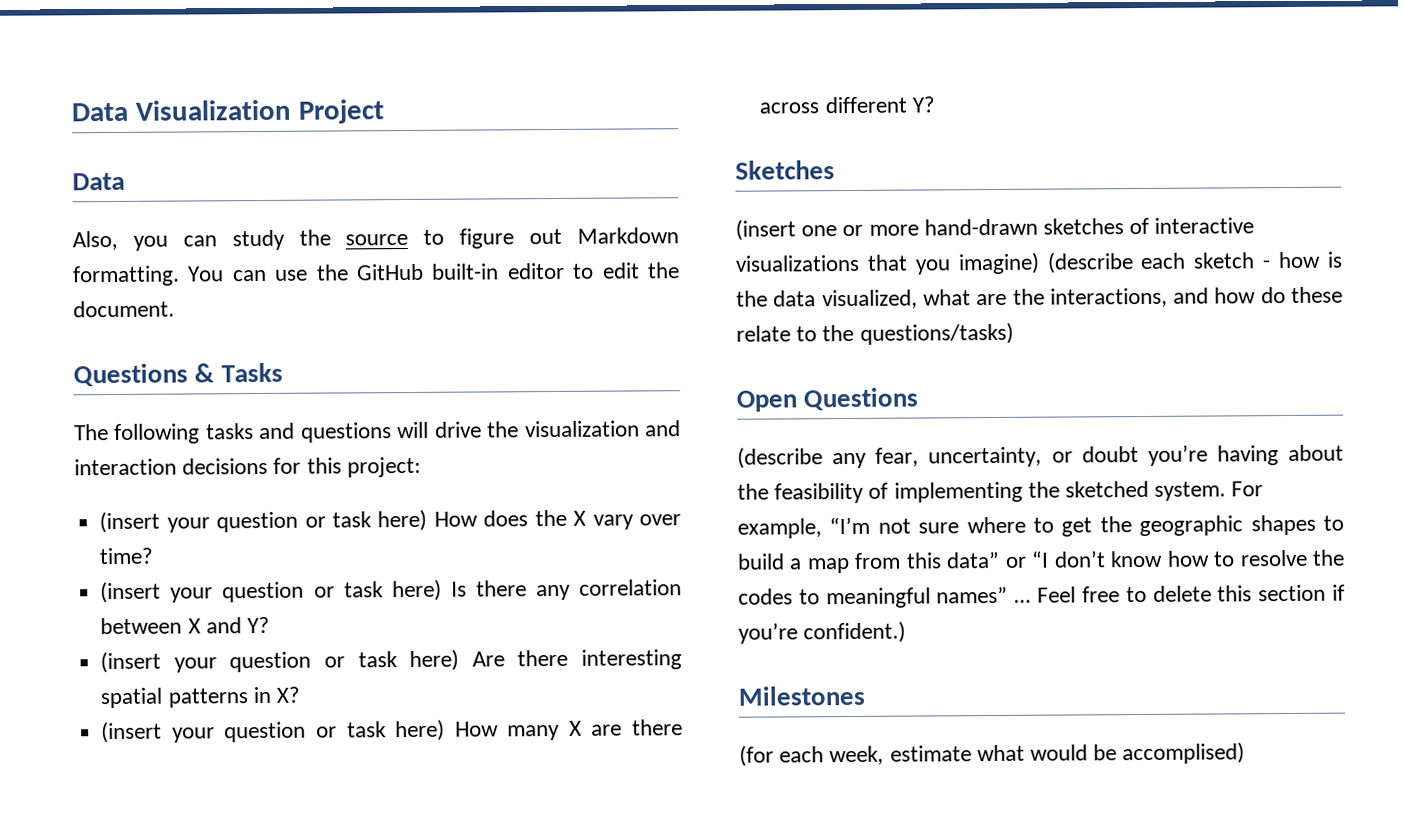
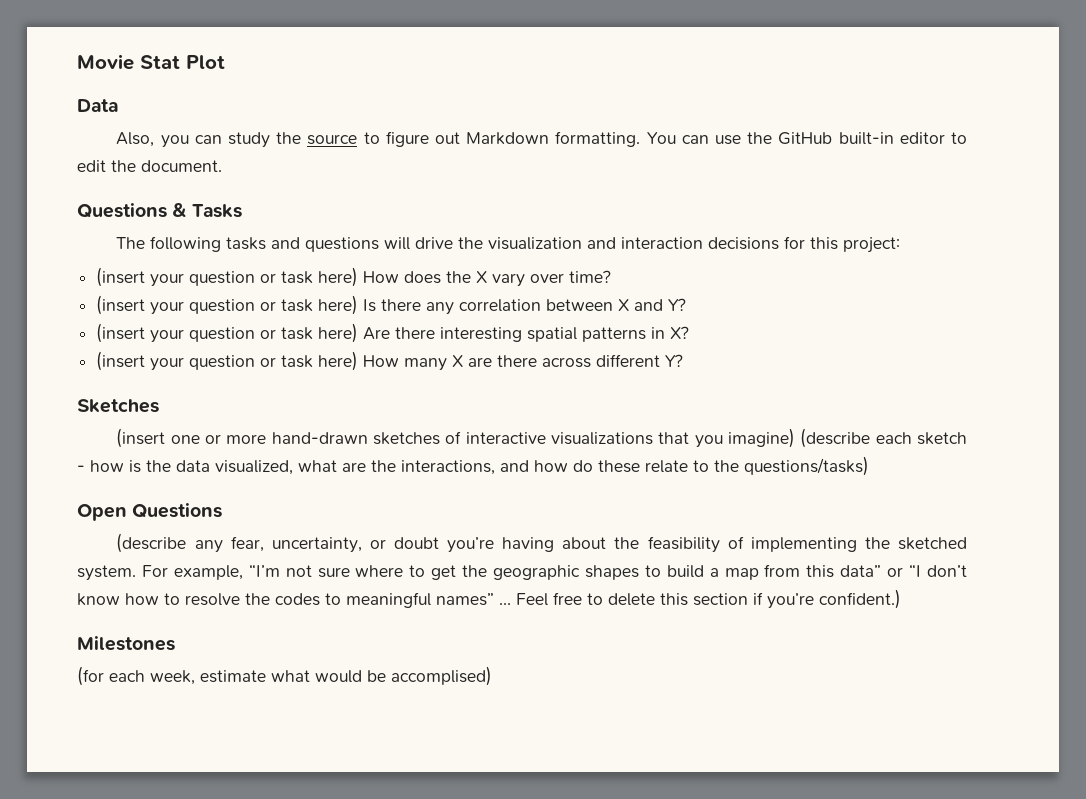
- Data Visualization Project
+ Movie Stat Plot

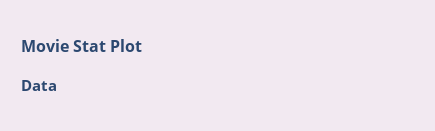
- Also, you can study the source to figure out Markdown formatting. You can use the GitHub built-in editor to edit the document.
- Questions & Tasks
- The following tasks and questions will drive the visualization and interaction decisions for this project:
- (insert your question or task here) How does the X vary over time?
- (insert your question or task here) Is there any correlation between X and Y?
- (insert your question or task here) Are there interesting spatial patterns in X?
- (insert your question or task here) How many X are there across different Y?
- Sketches
- (insert one or more hand-drawn sketches of interactive visualizations that you imagine) (describe each sketch - how is the data visualized, what are the interactions, and how do these relate to the questions/tasks)
- Open Questions
- (describe any fear, uncertainty, or doubt you’re having about the feasibility of implementing the sketched system. For example, “I’m not sure where to get the geographic shapes to build a map from this data” or “I don’t know how to resolve the codes to meaningful names” … Feel free to delete this section if you’re confident.)
- Milestones
- (for each week, estimate what would be accomplised)

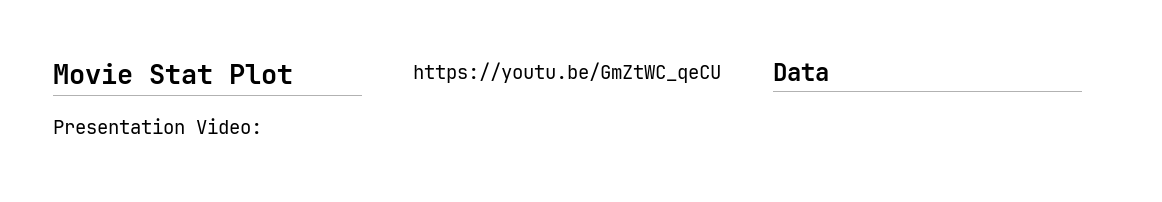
+ Presentation Video: https://youtu.be/GmZtWC_qeCU

